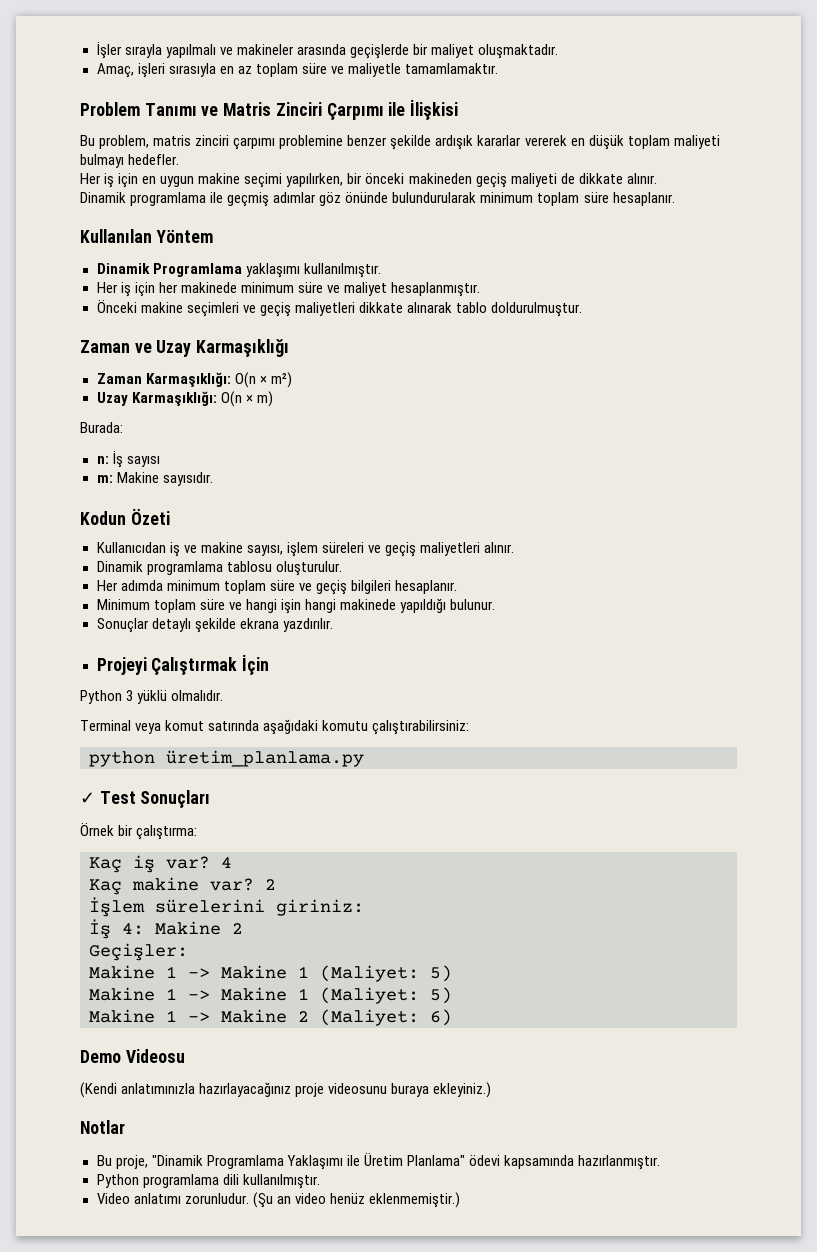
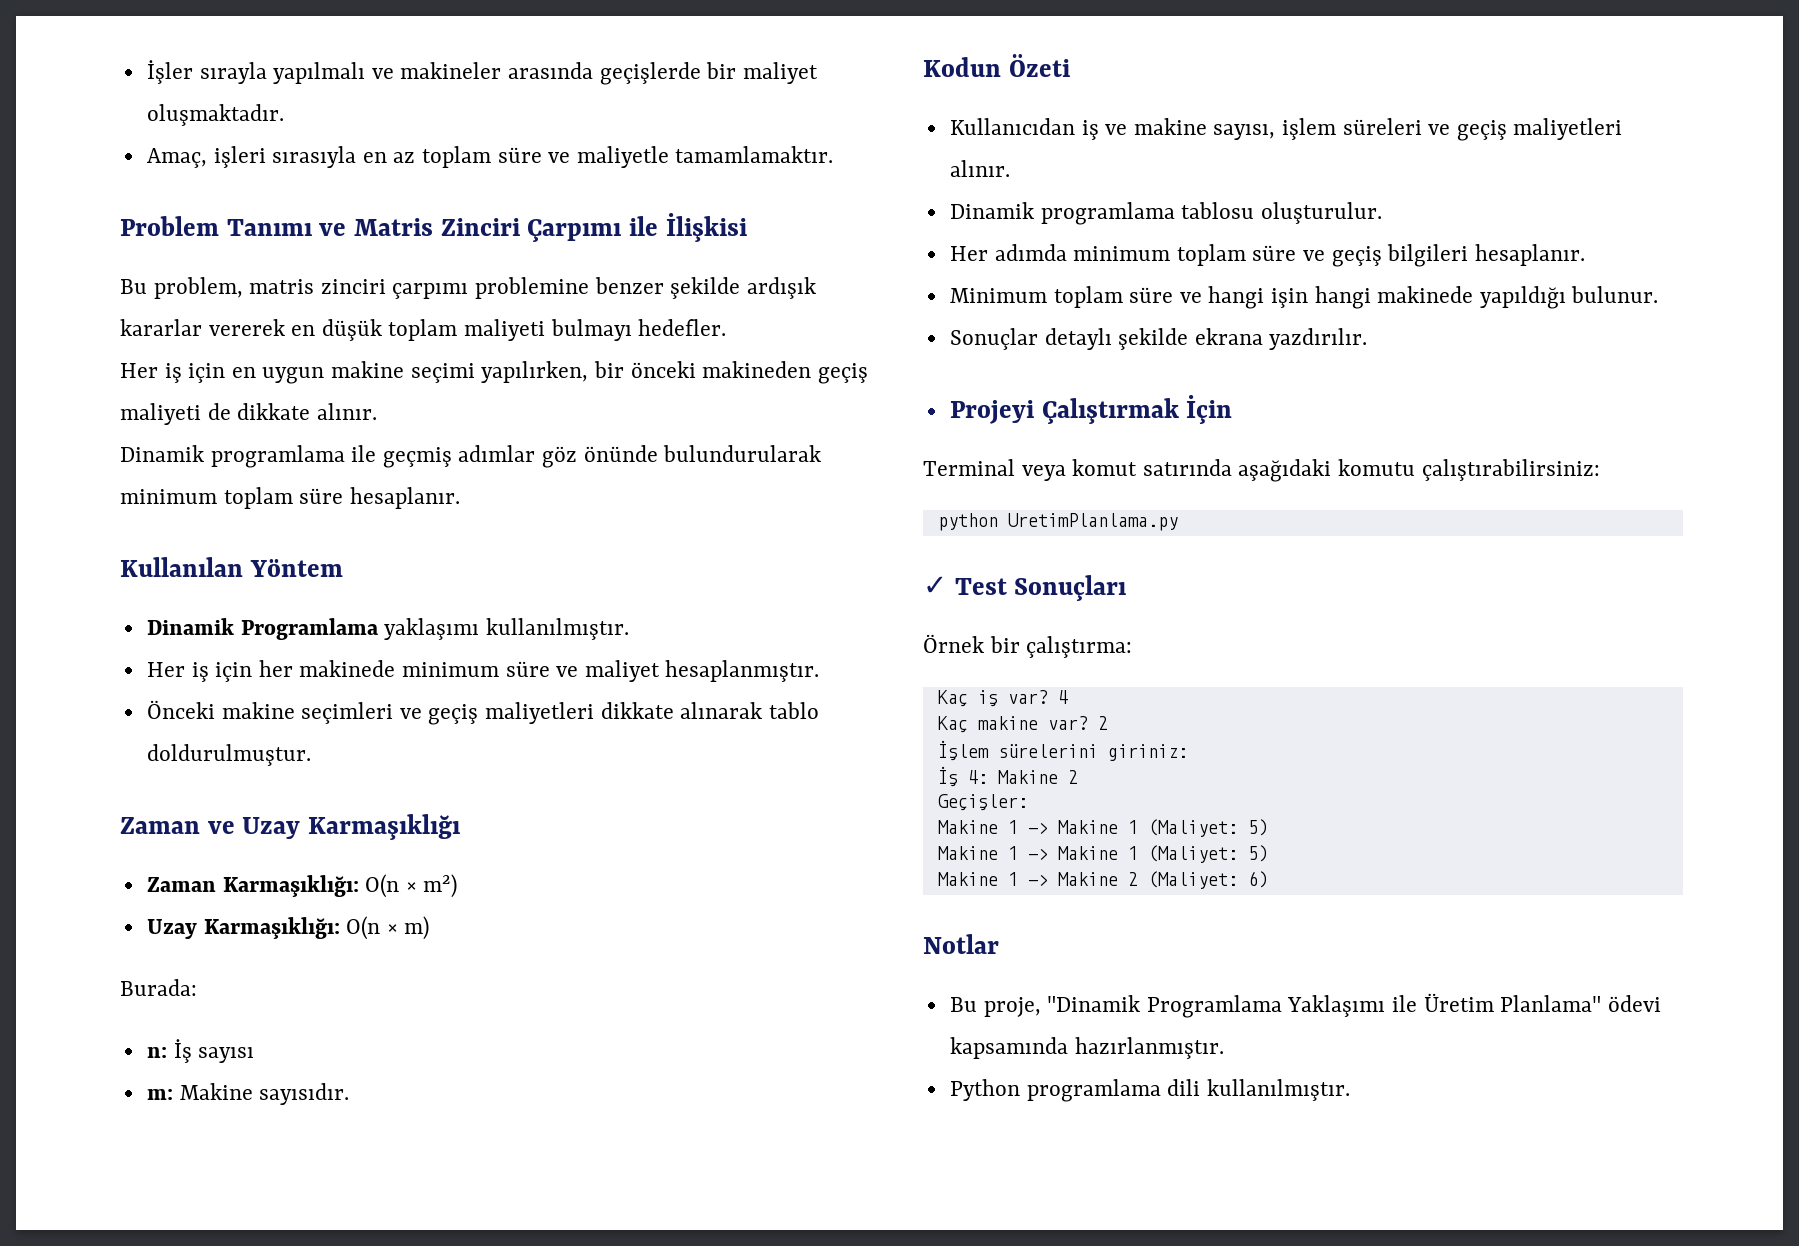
- Python 3 yüklü olmalıdır.
- python üretim_planlama.py
+ python UretimPlanlama.py
- Demo Videosu
- (Kendi anlatımınızla hazırlayacağınız proje videosunu buraya ekleyiniz.)
- Video anlatımı zorunludur. (Şu an video henüz eklenmemiştir.)

